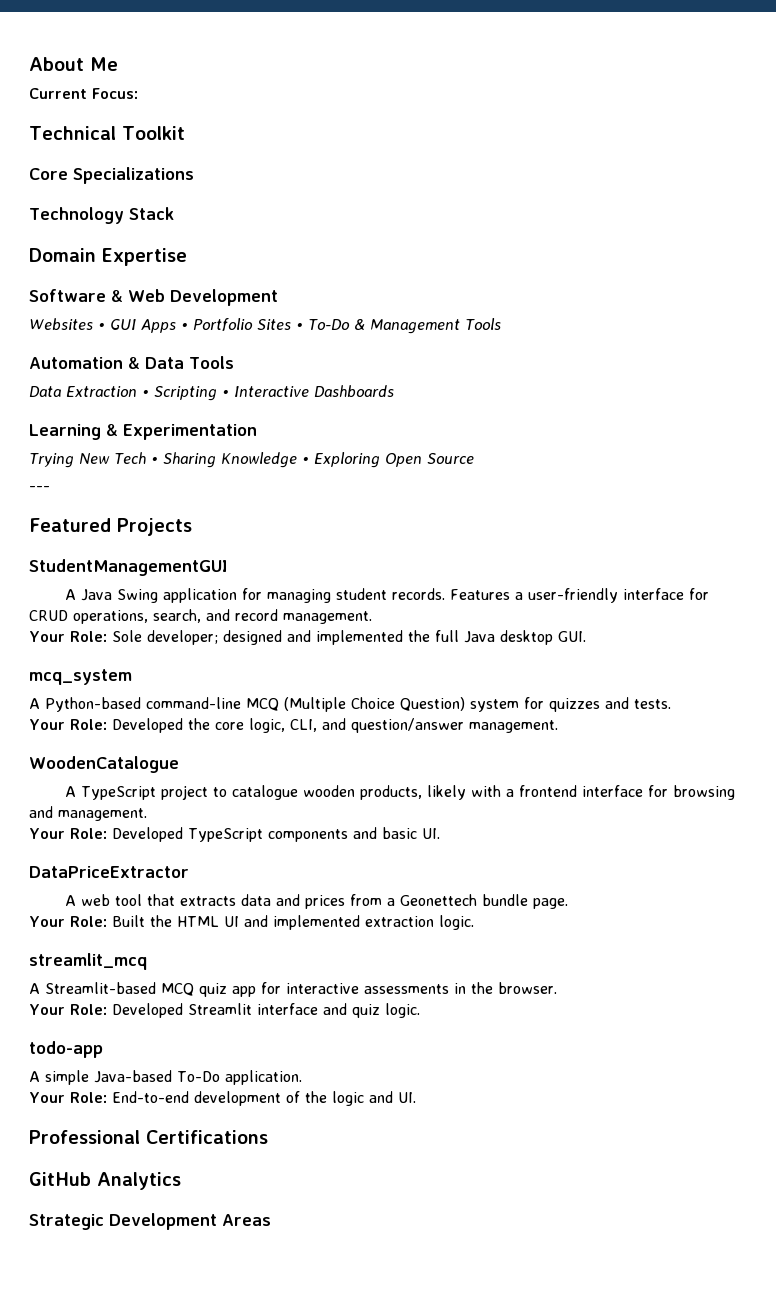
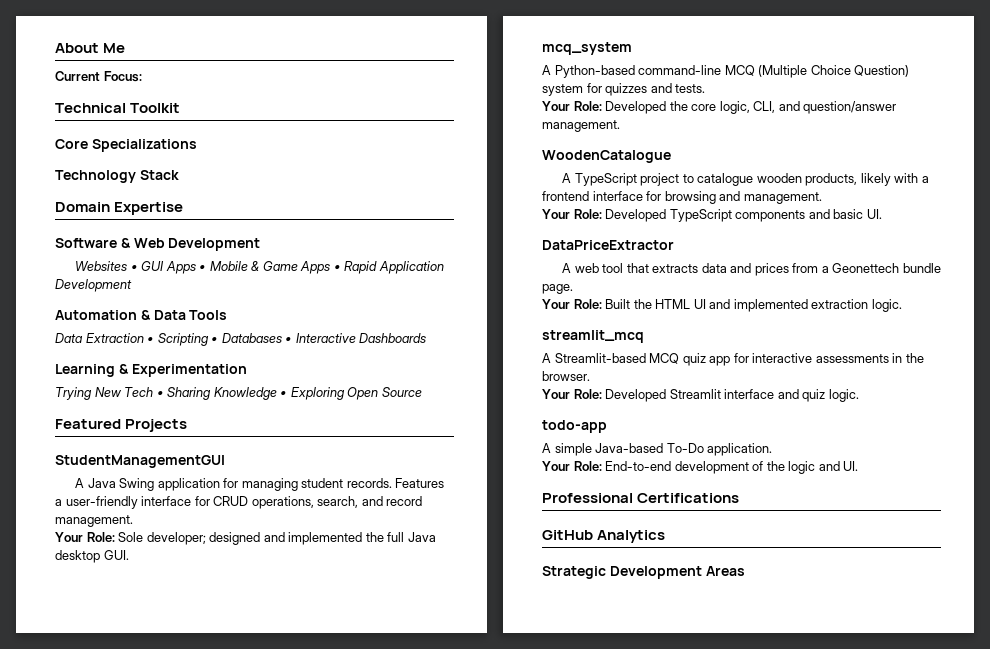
- Websites • GUI Apps • Portfolio Sites • To-Do & Management Tools
+ Websites • GUI Apps • Mobile & Game Apps • Rapid Application Development
- Data Extraction • Scripting • Interactive Dashboards
+ Data Extraction • Scripting • Databases • Interactive Dashboards
- ---

